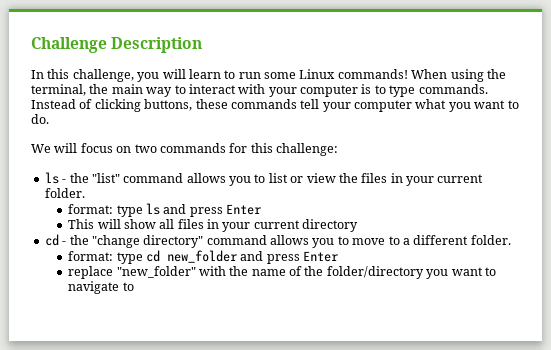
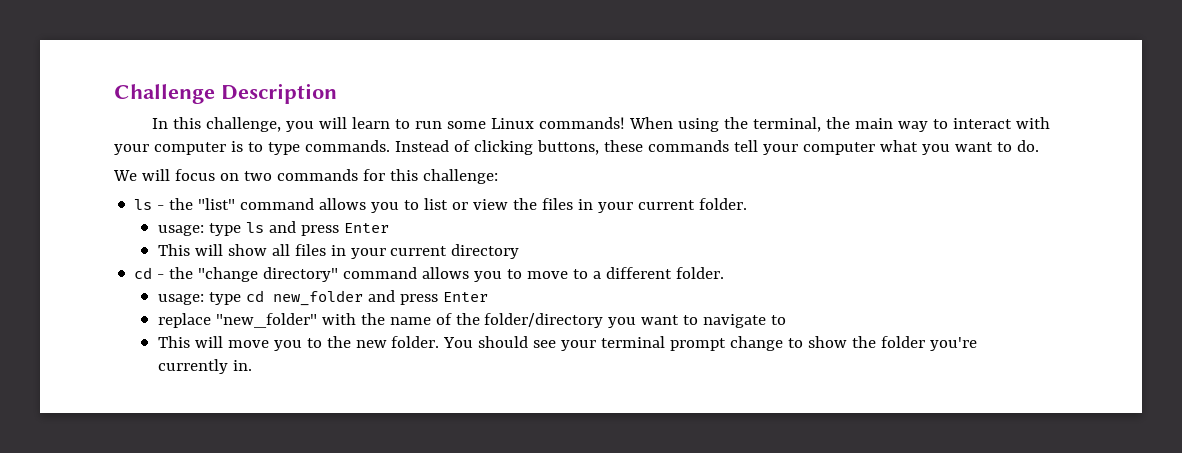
- format: type ls and press Enter
+ usage: type ls and press Enter
- format: type cd new_folder and press Enter
+ usage: type cd new_folder and press Enter
+ This will move you to the new folder. You should see your terminal prompt change to show the folder you're currently in.

